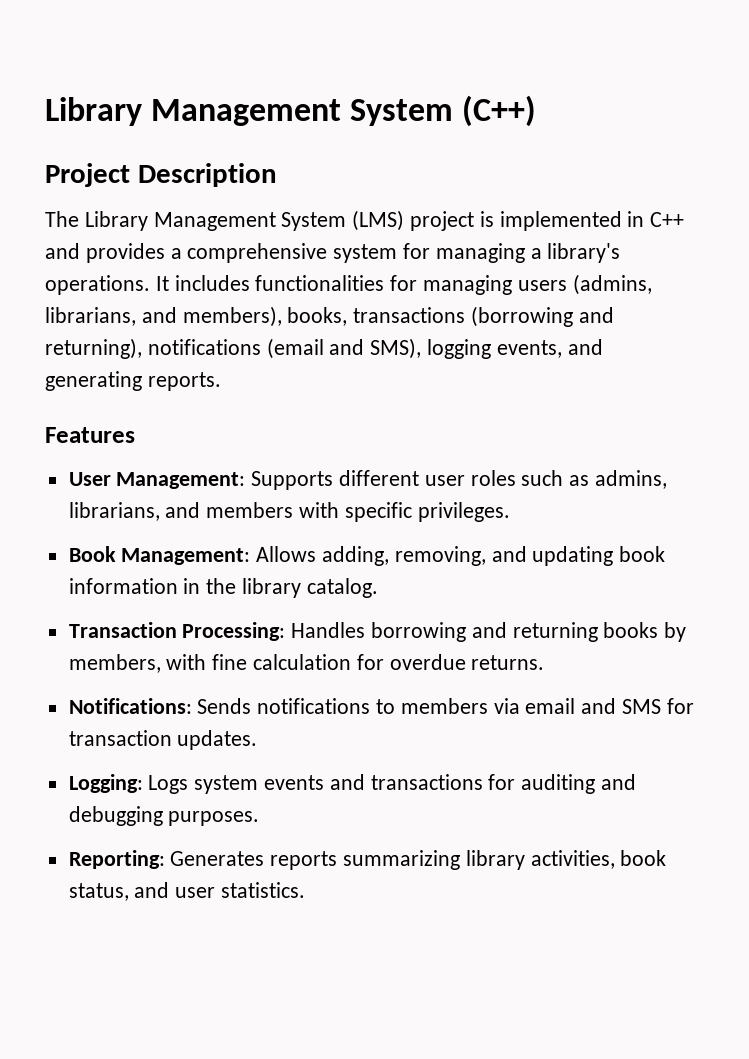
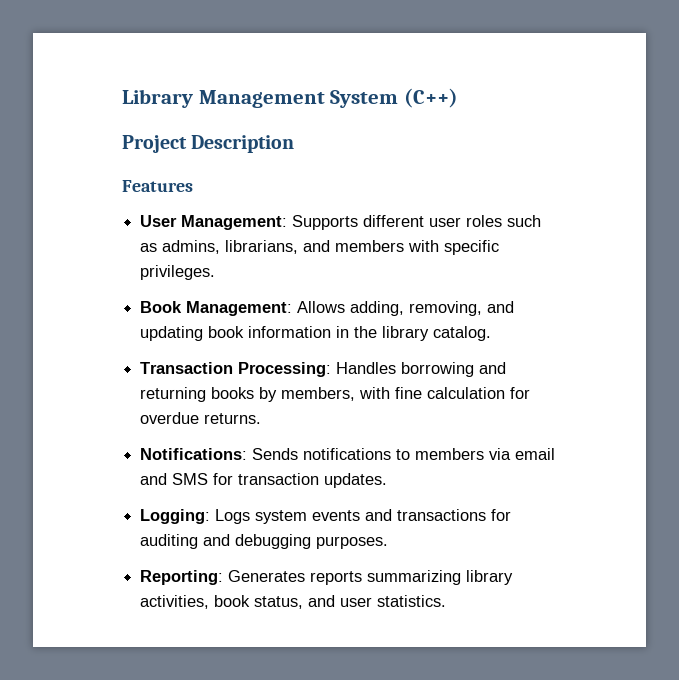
- The Library Management System (LMS) project is implemented in C++ and provides a comprehensive system for managing a library's operations. It includes functionalities for managing users (admins, librarians, and members), books, transactions (borrowing and returning), notifications (email and SMS), logging events, and generating reports.

